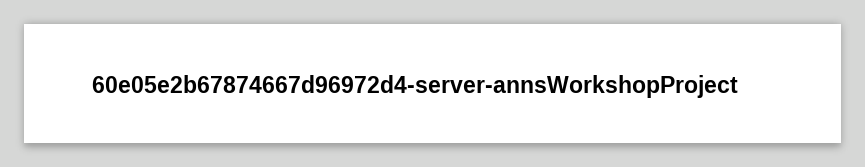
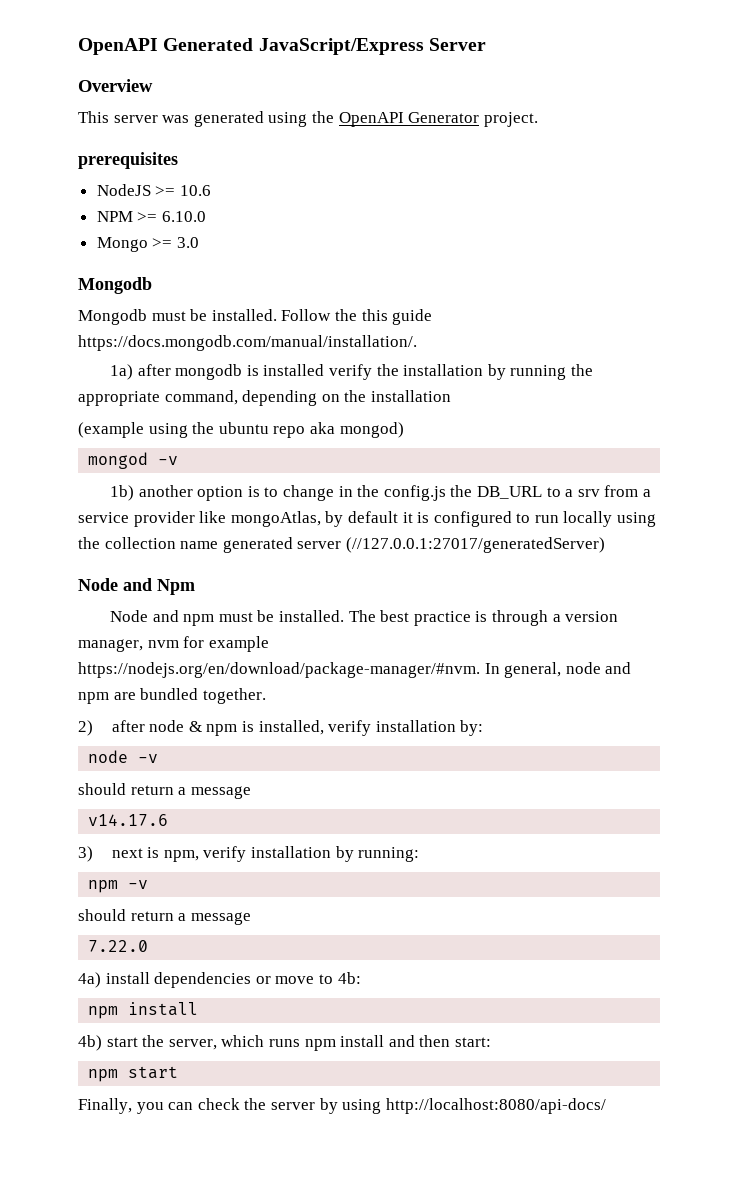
- 60e05e2b67874667d96972d4-server-annsWorkshopProject
+ OpenAPI Generated JavaScript/Express Server
+ Overview
+ This server was generated using the OpenAPI Generator project.
+ prerequisites
+ NodeJS >= 10.6
+ NPM >= 6.10.0
+ Mongo >= 3.0
+ Mongodb
+ Mongodb must be installed. Follow the this guide https://docs.mongodb.com/manual/installation/.
+ 1a) after mongodb is installed verify the installation by running the appropriate command, depending on the installation
+ (example using the ubuntu repo aka mongod)
+ mongod -v
+ 1b) another option is to change in the config.js the DB_URL to a srv from a service provider like mongoAtlas, by default it is configured to run locally using the collection name generated server (//127.0.0.1:27017/generatedServer)
+ Node and Npm
+ Node and npm must be installed. The best practice is through a version manager, nvm for example https://nodejs.org/en/download/package-manager/#nvm. In general, node and npm are bundled together.
+ 2) after node & npm is installed, verify installation by:
+ node -v
+ should return a message
+ v14.17.6
+ 3) next is npm, verify installation by running:
+ npm -v
+ should return a message
+ 7.22.0
+ 4a) install dependencies or move to 4b:
+ npm install
+ 4b) start the server, which runs npm install and then start:
+ npm start
+ Finally, you can check the server by using http://localhost:8080/api-docs/

